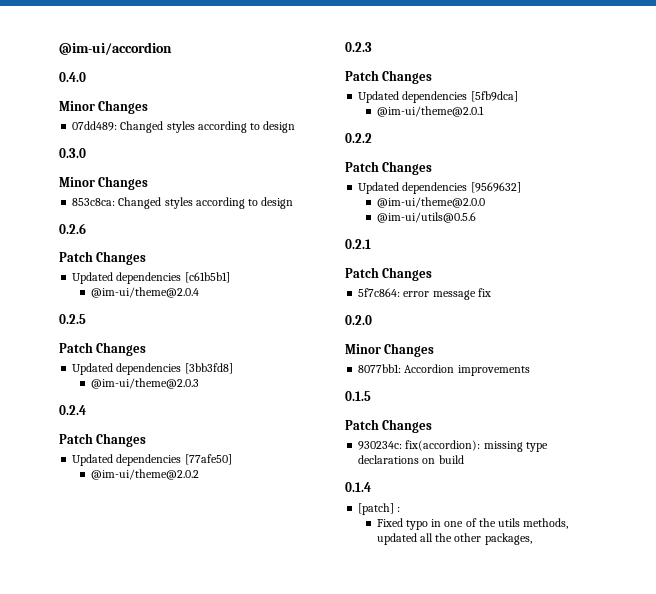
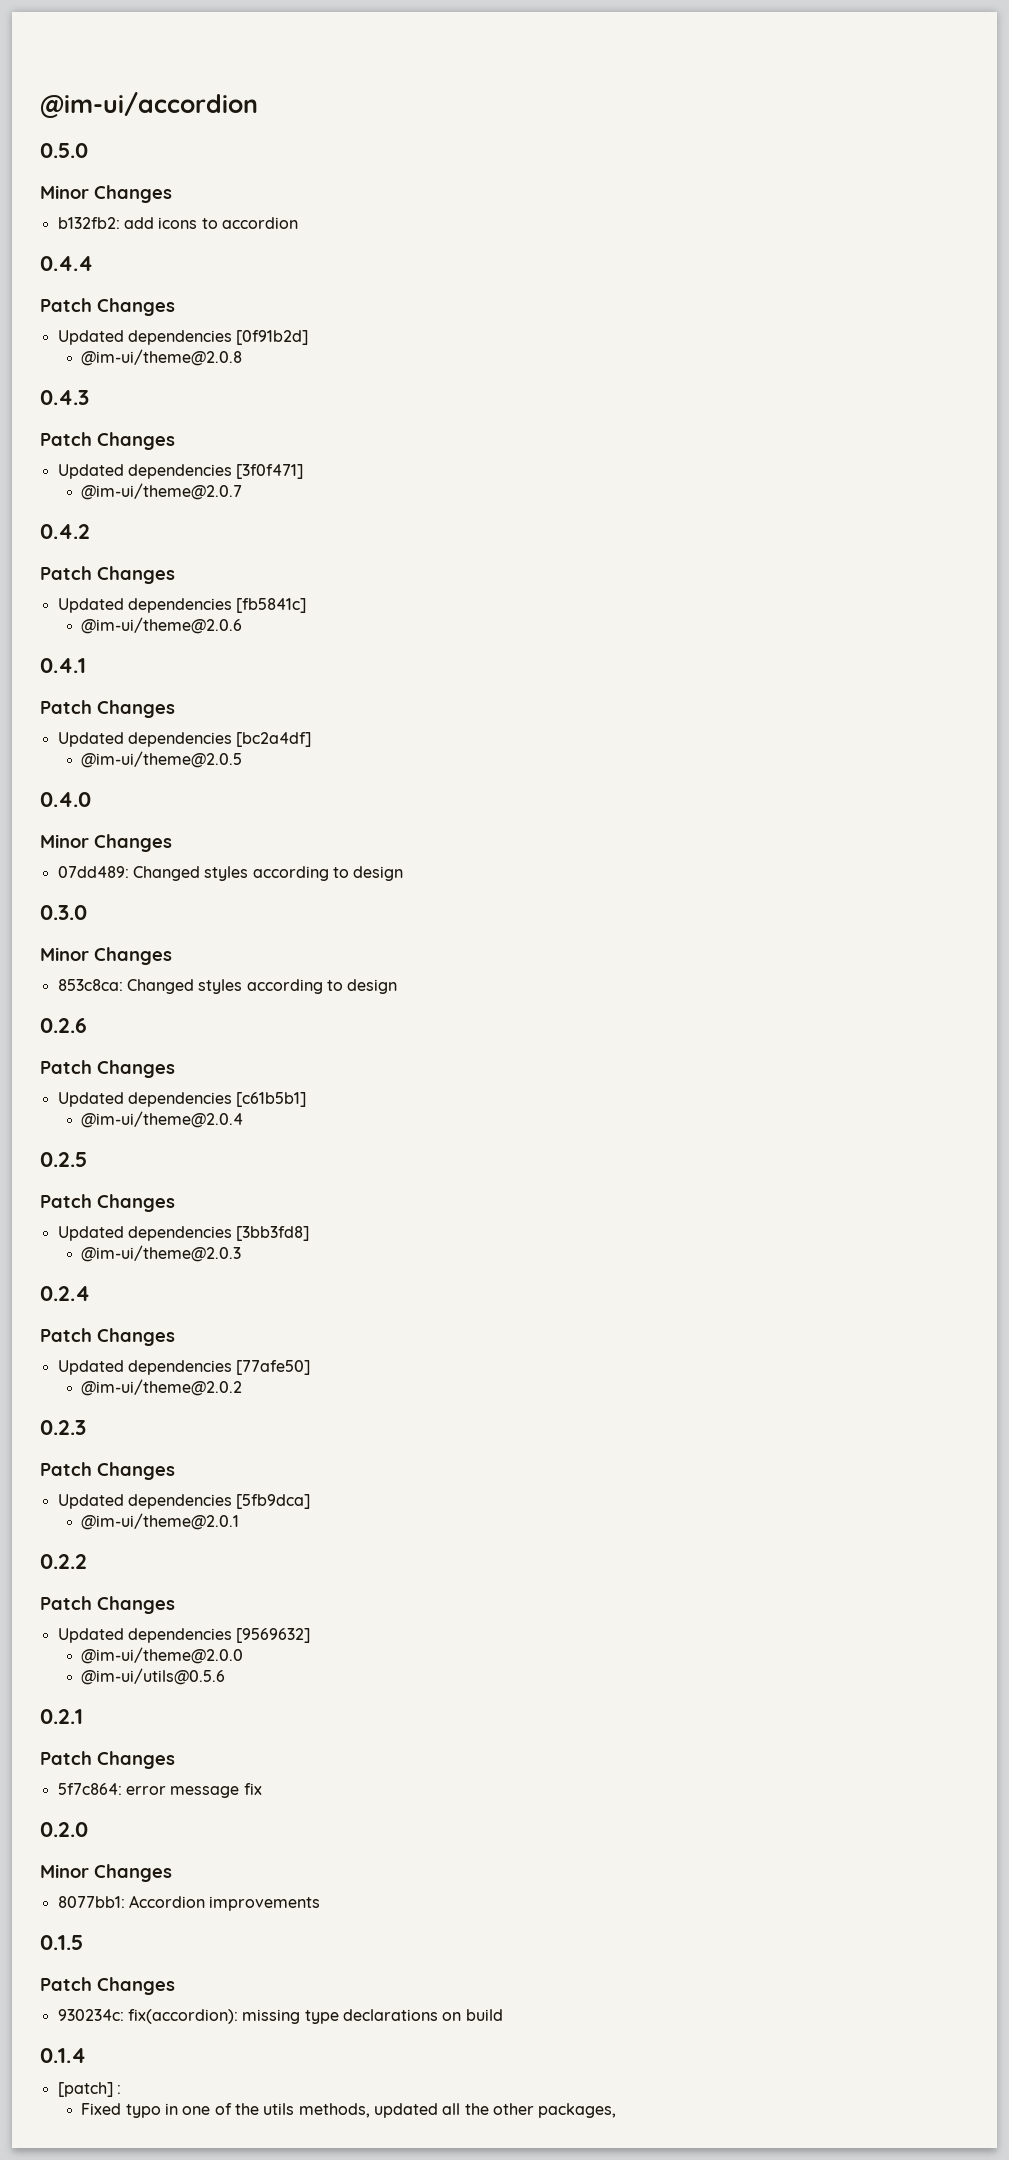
+ 0.5.0
+ Minor Changes
+ b132fb2: add icons to accordion
+ 0.4.4
+ Patch Changes
+ Updated dependencies [0f91b2d]
+ @im-ui/theme@2.0.8
+ 0.4.3
+ Patch Changes
+ Updated dependencies [3f0f471]
+ @im-ui/theme@2.0.7
+ 0.4.2
+ Patch Changes
+ Updated dependencies [fb5841c]
+ @im-ui/theme@2.0.6
+ 0.4.1
+ Patch Changes
+ Updated dependencies [bc2a4df]
+ @im-ui/theme@2.0.5

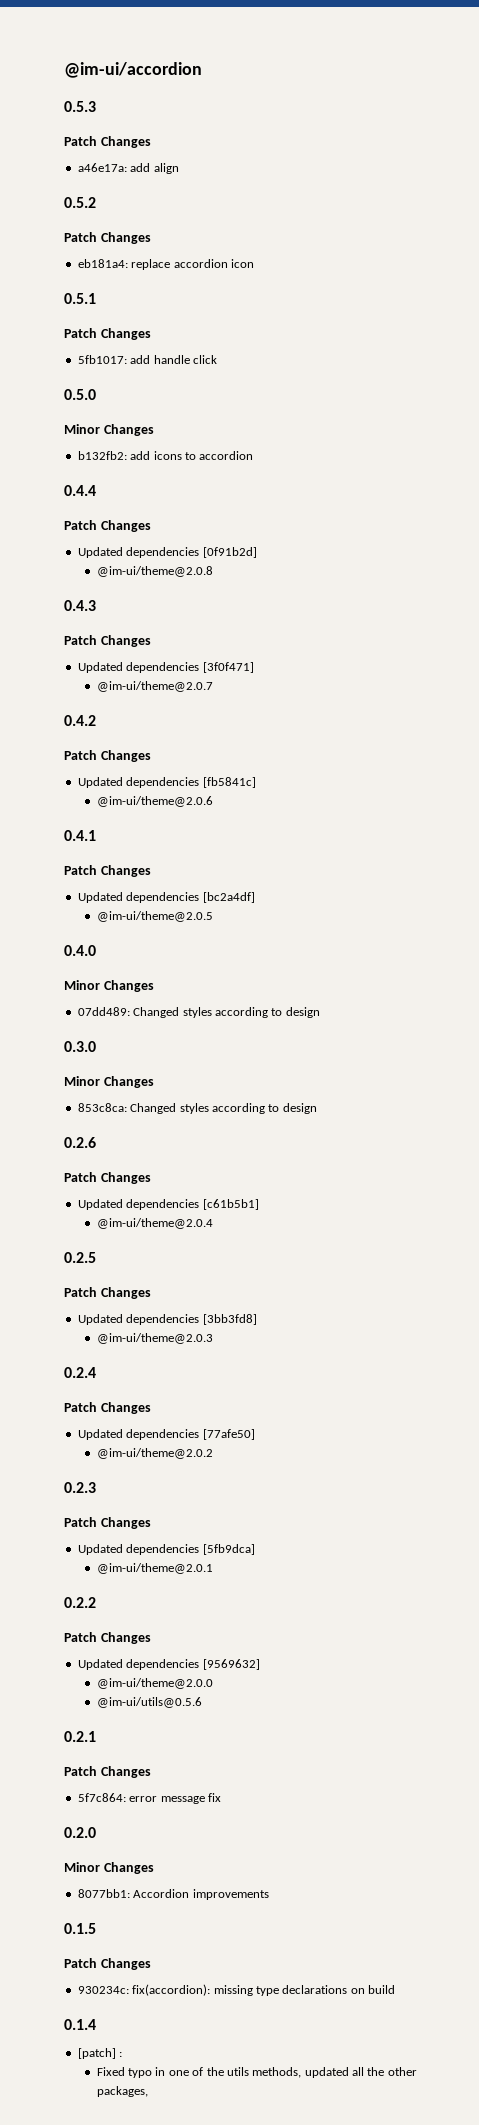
+ 0.5.3
+ Patch Changes
+ a46e17a: add align
+ 0.5.2
+ Patch Changes
+ eb181a4: replace accordion icon
+ 0.5.1
+ Patch Changes
+ 5fb1017: add handle click

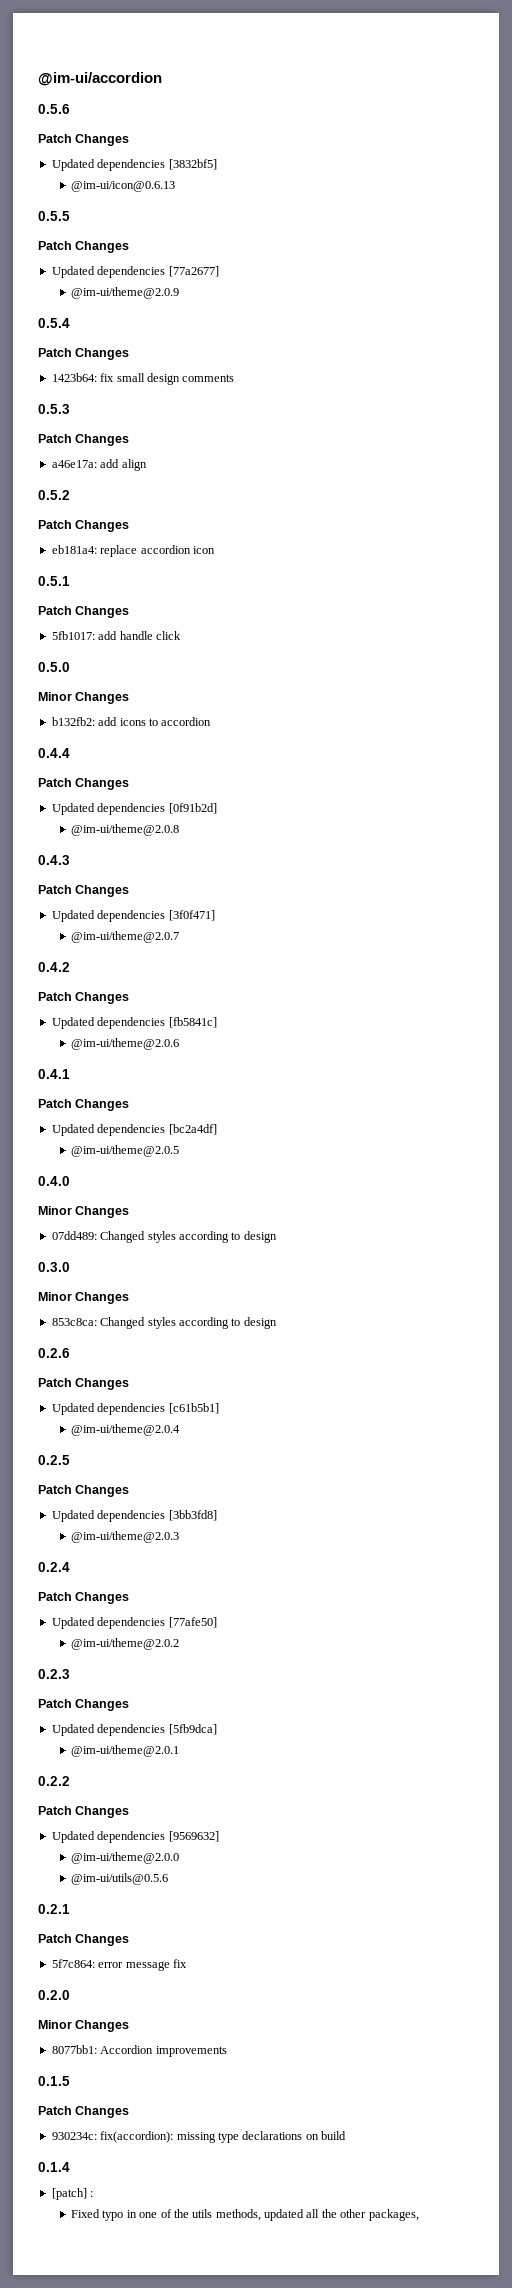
+ 0.5.6
+ Patch Changes
+ Updated dependencies [3832bf5]
+ @im-ui/icon@0.6.13
+ 0.5.5
+ Patch Changes
+ Updated dependencies [77a2677]
+ @im-ui/theme@2.0.9
+ 0.5.4
+ Patch Changes
+ 1423b64: fix small design comments

